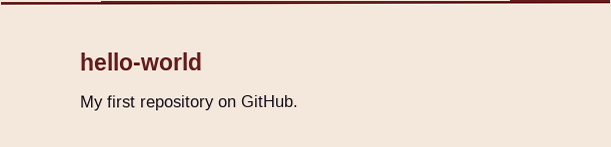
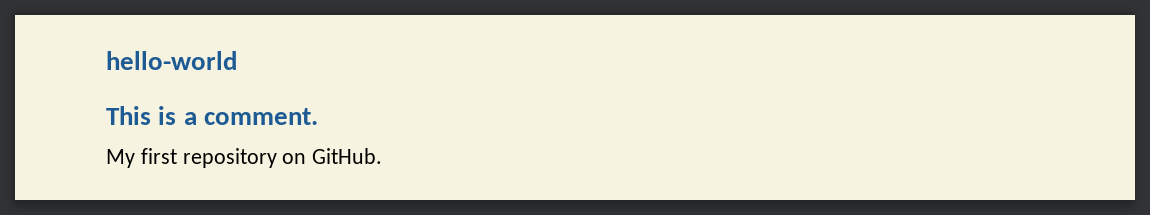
+ This is a comment.

